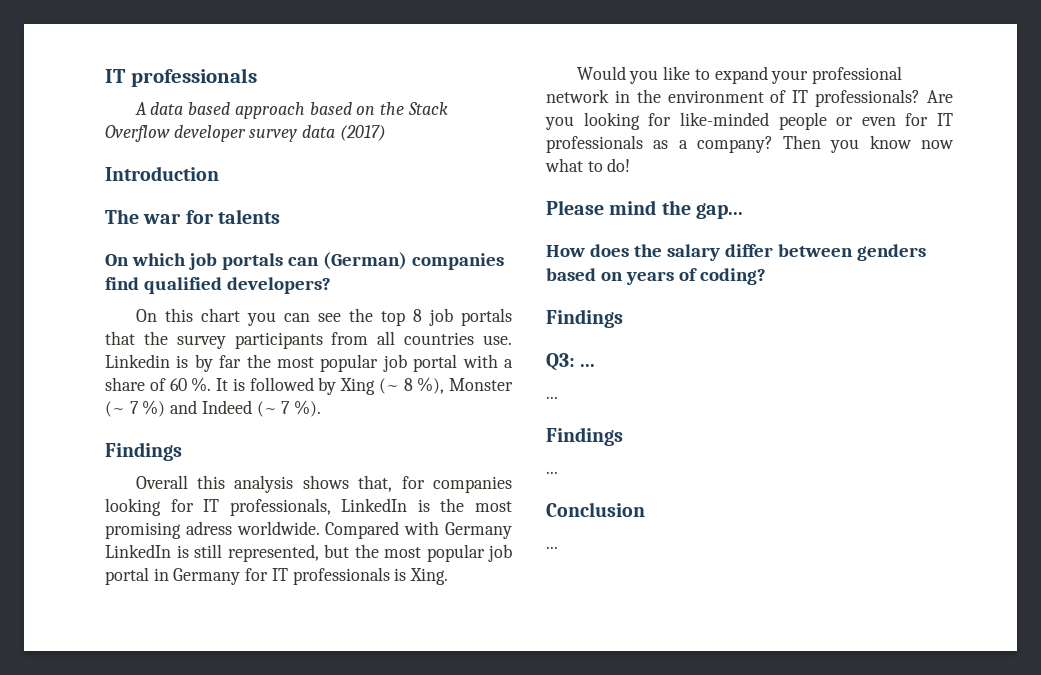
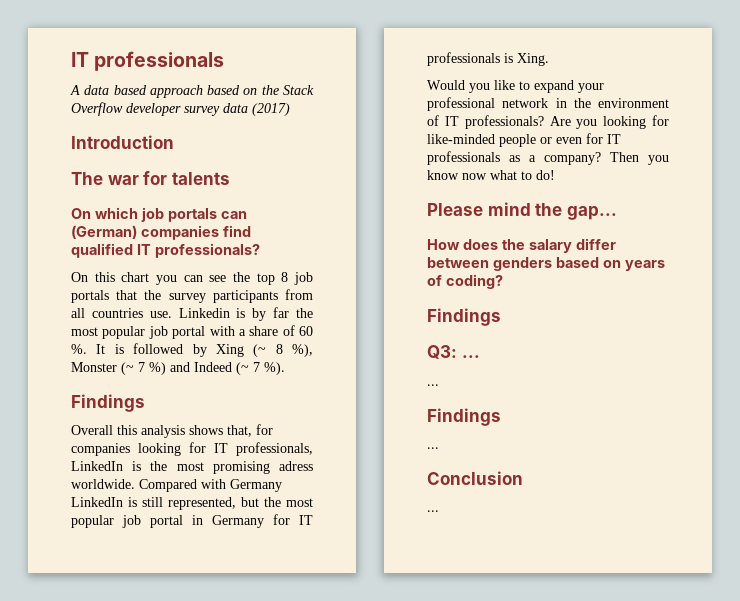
- On which job portals can (German) companies find qualified developers?
+ On which job portals can (German) companies find qualified IT professionals?

